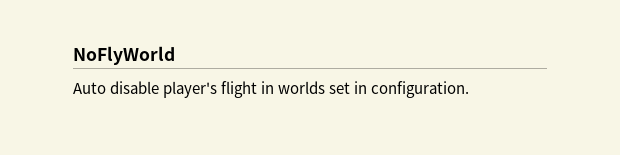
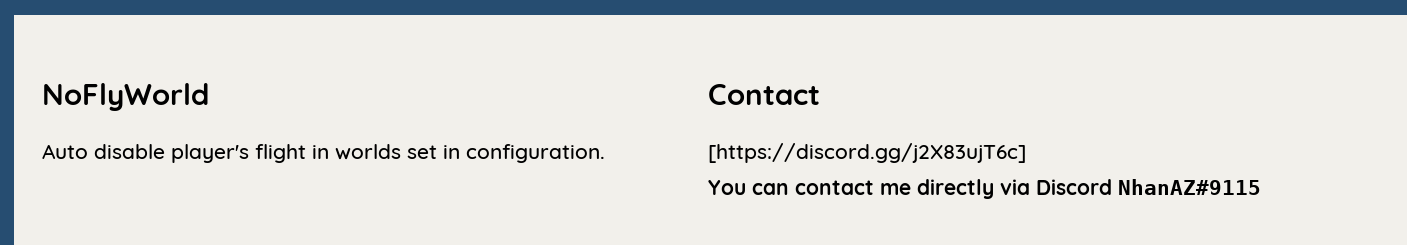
+ Contact
+ [https://discord.gg/j2X83ujT6c]
+ You can contact me directly via Discord NhanAZ#9115

